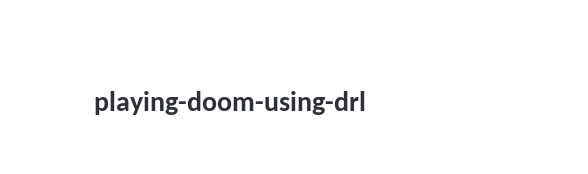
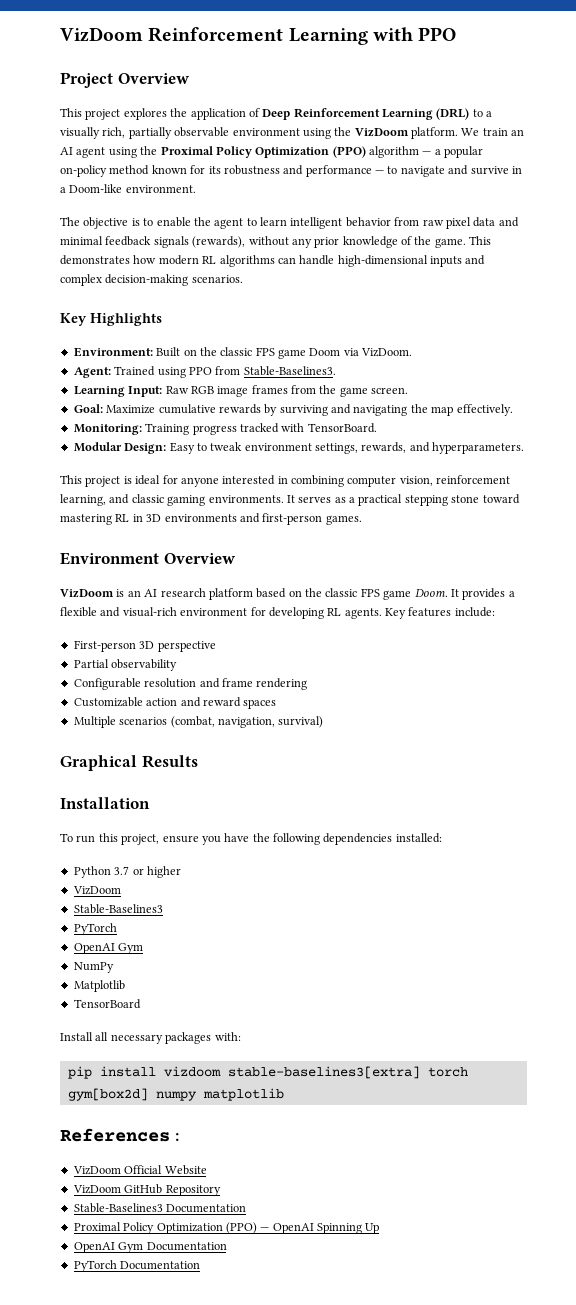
- playing-doom-using-drl
+ VizDoom Reinforcement Learning with PPO
+ Project Overview
+ This project explores the application of Deep Reinforcement Learning (DRL) to a visually rich, partially observable environment using the VizDoom platform. We train an AI agent using the Proximal Policy Optimization (PPO) algorithm — a popular on-policy method known for its robustness and performance — to navigate and survive in a Doom-like environment.
+ The objective is to enable the agent to learn intelligent behavior from raw pixel data and minimal feedback signals (rewards), without any prior knowledge of the game. This demonstrates how modern RL algorithms can handle high-dimensional inputs and complex decision-making scenarios.
+ Key Highlights
+ Environment: Built on the classic FPS game Doom via VizDoom.
+ Agent: Trained using PPO from Stable-Baselines3.
+ Learning Input: Raw RGB image frames from the game screen.
+ Goal: Maximize cumulative rewards by surviving and navigating the map effectively.
+ Monitoring: Training progress tracked with TensorBoard.
+ Modular Design: Easy to tweak environment settings, rewards, and hyperparameters.
+ This project is ideal for anyone interested in combining computer vision, reinforcement learning, and classic gaming environments. It serves as a practical stepping stone toward mastering RL in 3D environments and first-person games.
+ Environment Overview
+ VizDoom is an AI research platform based on the classic FPS game Doom. It provides a flexible and visual-rich environment for developing RL agents. Key features include:
+ First-person 3D perspective
+ Partial observability
+ Configurable resolution and frame rendering
+ Customizable action and reward spaces
+ Multiple scenarios (combat, navigation, survival)
+ Graphical Results
+ Installation
+ To run this project, ensure you have the following dependencies installed:
+ Python 3.7 or higher
+ VizDoom
+ Stable-Baselines3
+ PyTorch
+ OpenAI Gym
+ NumPy
+ Matplotlib
+ TensorBoard
+ Install all necessary packages with:
+ pip install vizdoom stable-baselines3[extra] torch gym[box2d] numpy matplotlib
+ References :
+ VizDoom Official Website
+ VizDoom GitHub Repository
+ Stable-Baselines3 Documentation
+ Proximal Policy Optimization (PPO) — OpenAI Spinning Up
+ OpenAI Gym Documentation
+ PyTorch Documentation

